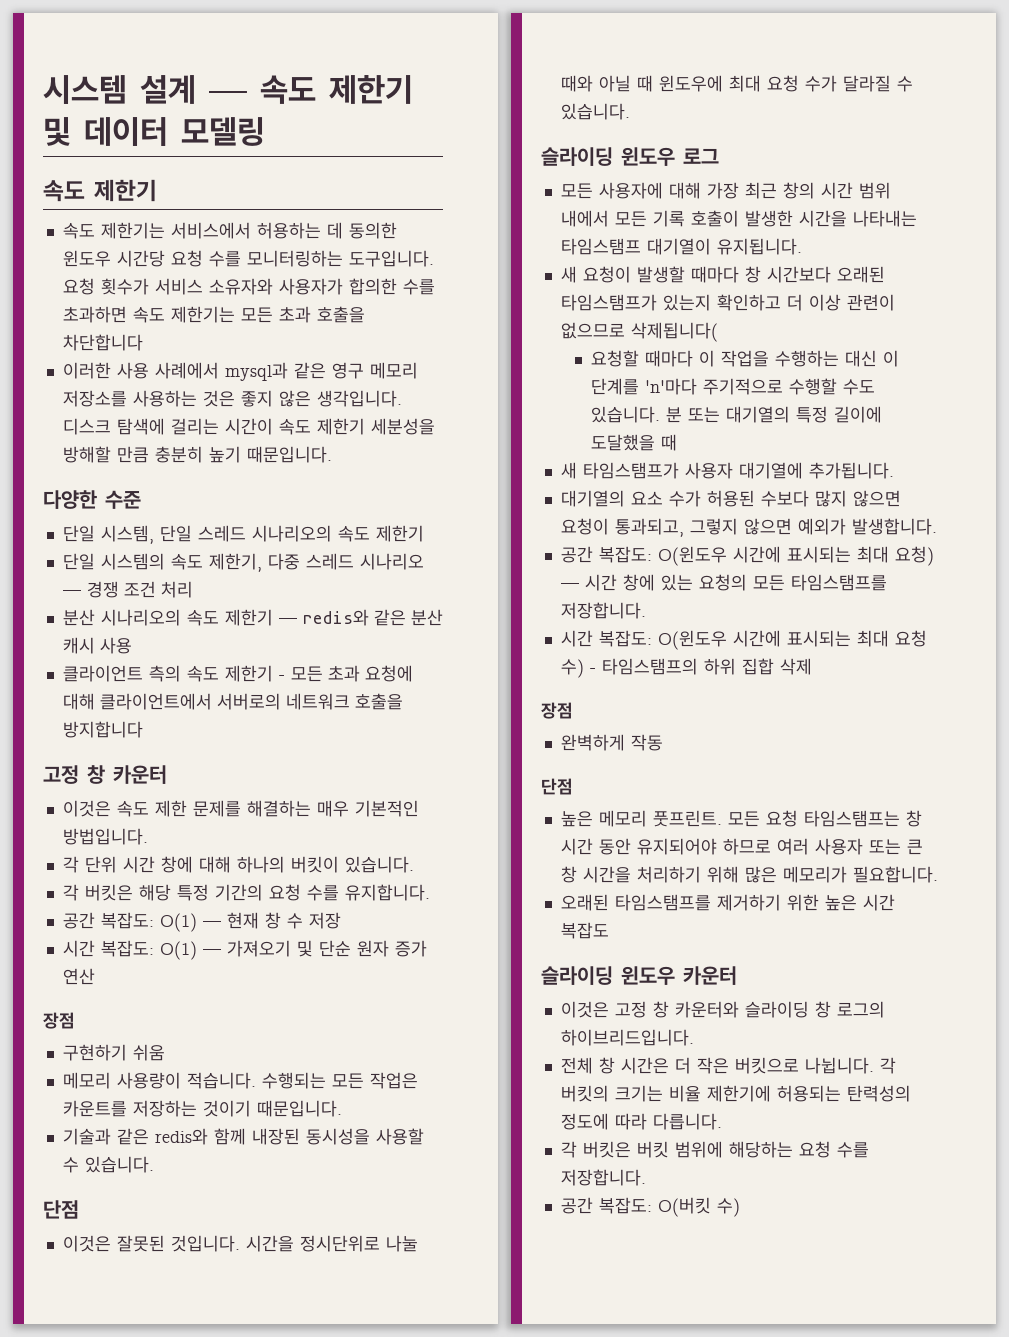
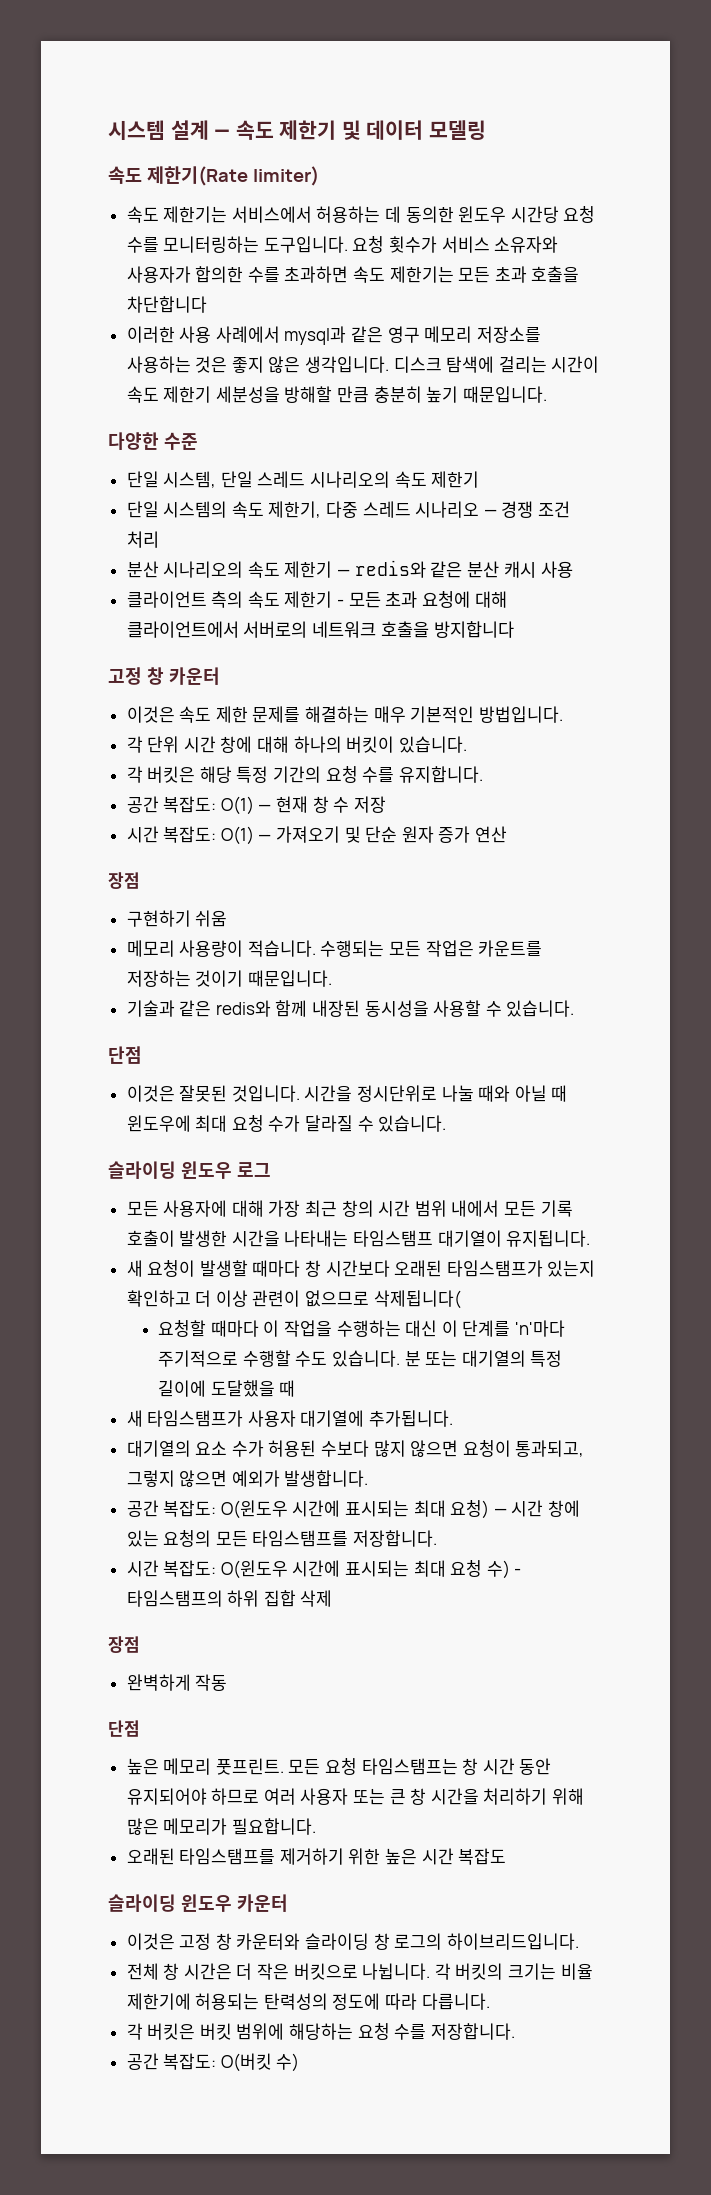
  시스템 설계 — 속도 제한기 및 데이터 모델링
- 속도 제한기
+ 속도 제한기(Rate limiter)

